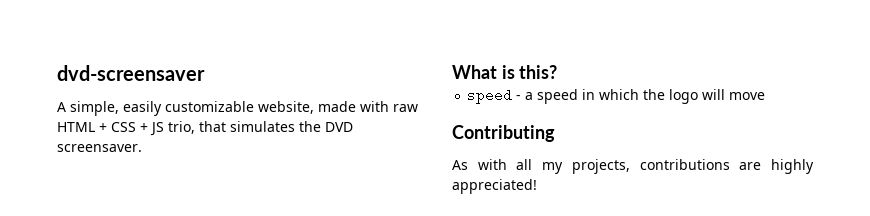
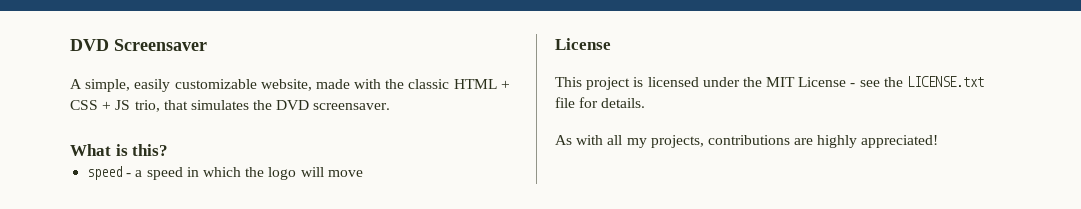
- dvd-screensaver
+ DVD Screensaver
- A simple, easily customizable website, made with raw HTML + CSS + JS trio, that simulates the DVD screensaver.
+ A simple, easily customizable website, made with the classic HTML + CSS + JS trio, that simulates the DVD screensaver.
  speed - a speed in which the logo will move
- Contributing
+ License
+ This project is licensed under the MIT License - see the LICENSE.txt file for details.

